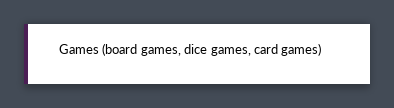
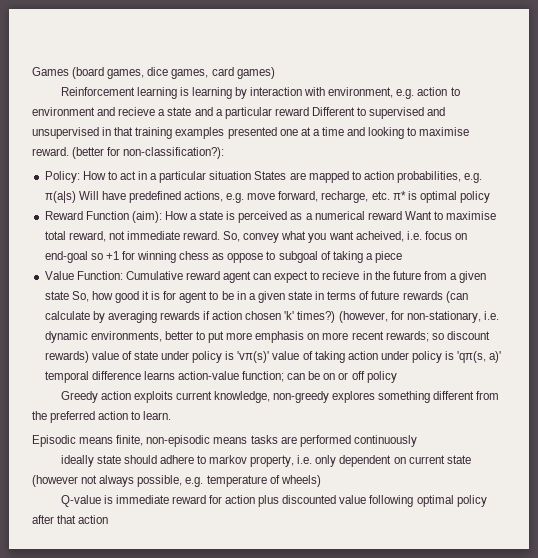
+ Reinforcement learning is learning by interaction with environment, e.g. action to environment and recieve a state and a particular reward Different to supervised and unsupervised in that training examples presented one at a time and looking to maximise reward. (better for non-classification?):
+ Policy: How to act in a particular situation States are mapped to action probabilities, e.g. π(a|s) Will have predefined actions, e.g. move forward, recharge, etc. π* is optimal policy
+ Reward Function (aim): How a state is perceived as a numerical reward Want to maximise total reward, not immediate reward. So, convey what you want acheived, i.e. focus on end-goal so +1 for winning chess as oppose to subgoal of taking a piece
+ Value Function: Cumulative reward agent can expect to recieve in the future from a given state So, how good it is for agent to be in a given state in terms of future rewards (can calculate by averaging rewards if action chosen 'k' times?) (however, for non-stationary, i.e. dynamic environments, better to put more emphasis on more recent rewards; so discount rewards) value of state under policy is 'vπ(s)' value of taking action under policy is 'qπ(s, a)' temporal difference learns action-value function; can be on or off policy
+ Greedy action exploits current knowledge, non-greedy explores something different from the preferred action to learn.
+ Episodic means finite, non-episodic means tasks are performed continuously
+ ideally state should adhere to markov property, i.e. only dependent on current state (however not always possible, e.g. temperature of wheels)
+ Q-value is immediate reward for action plus discounted value following optimal policy after that action

